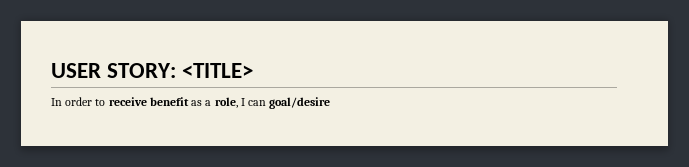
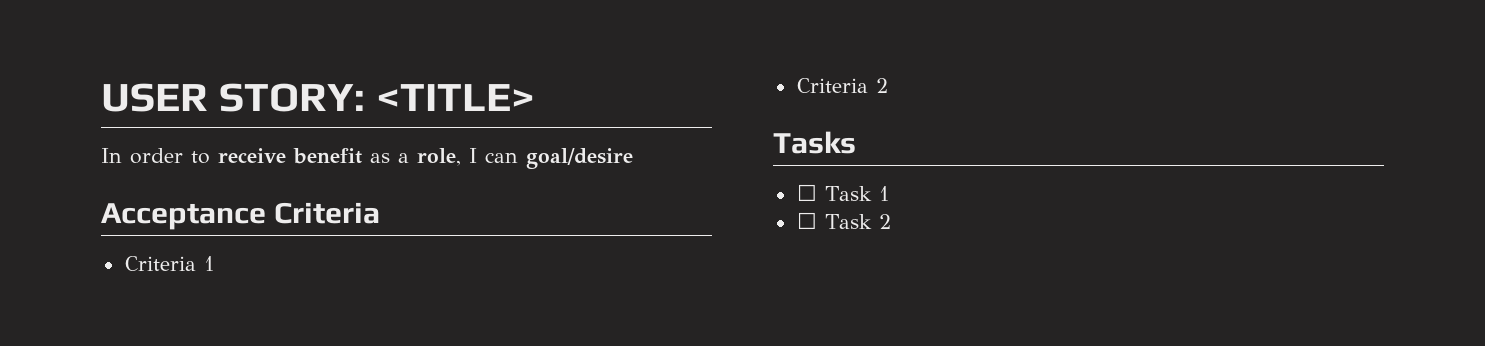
+ Acceptance Criteria
+ Criteria 1
+ Criteria 2
+ Tasks
+ ☐ Task 1
+ ☐ Task 2

